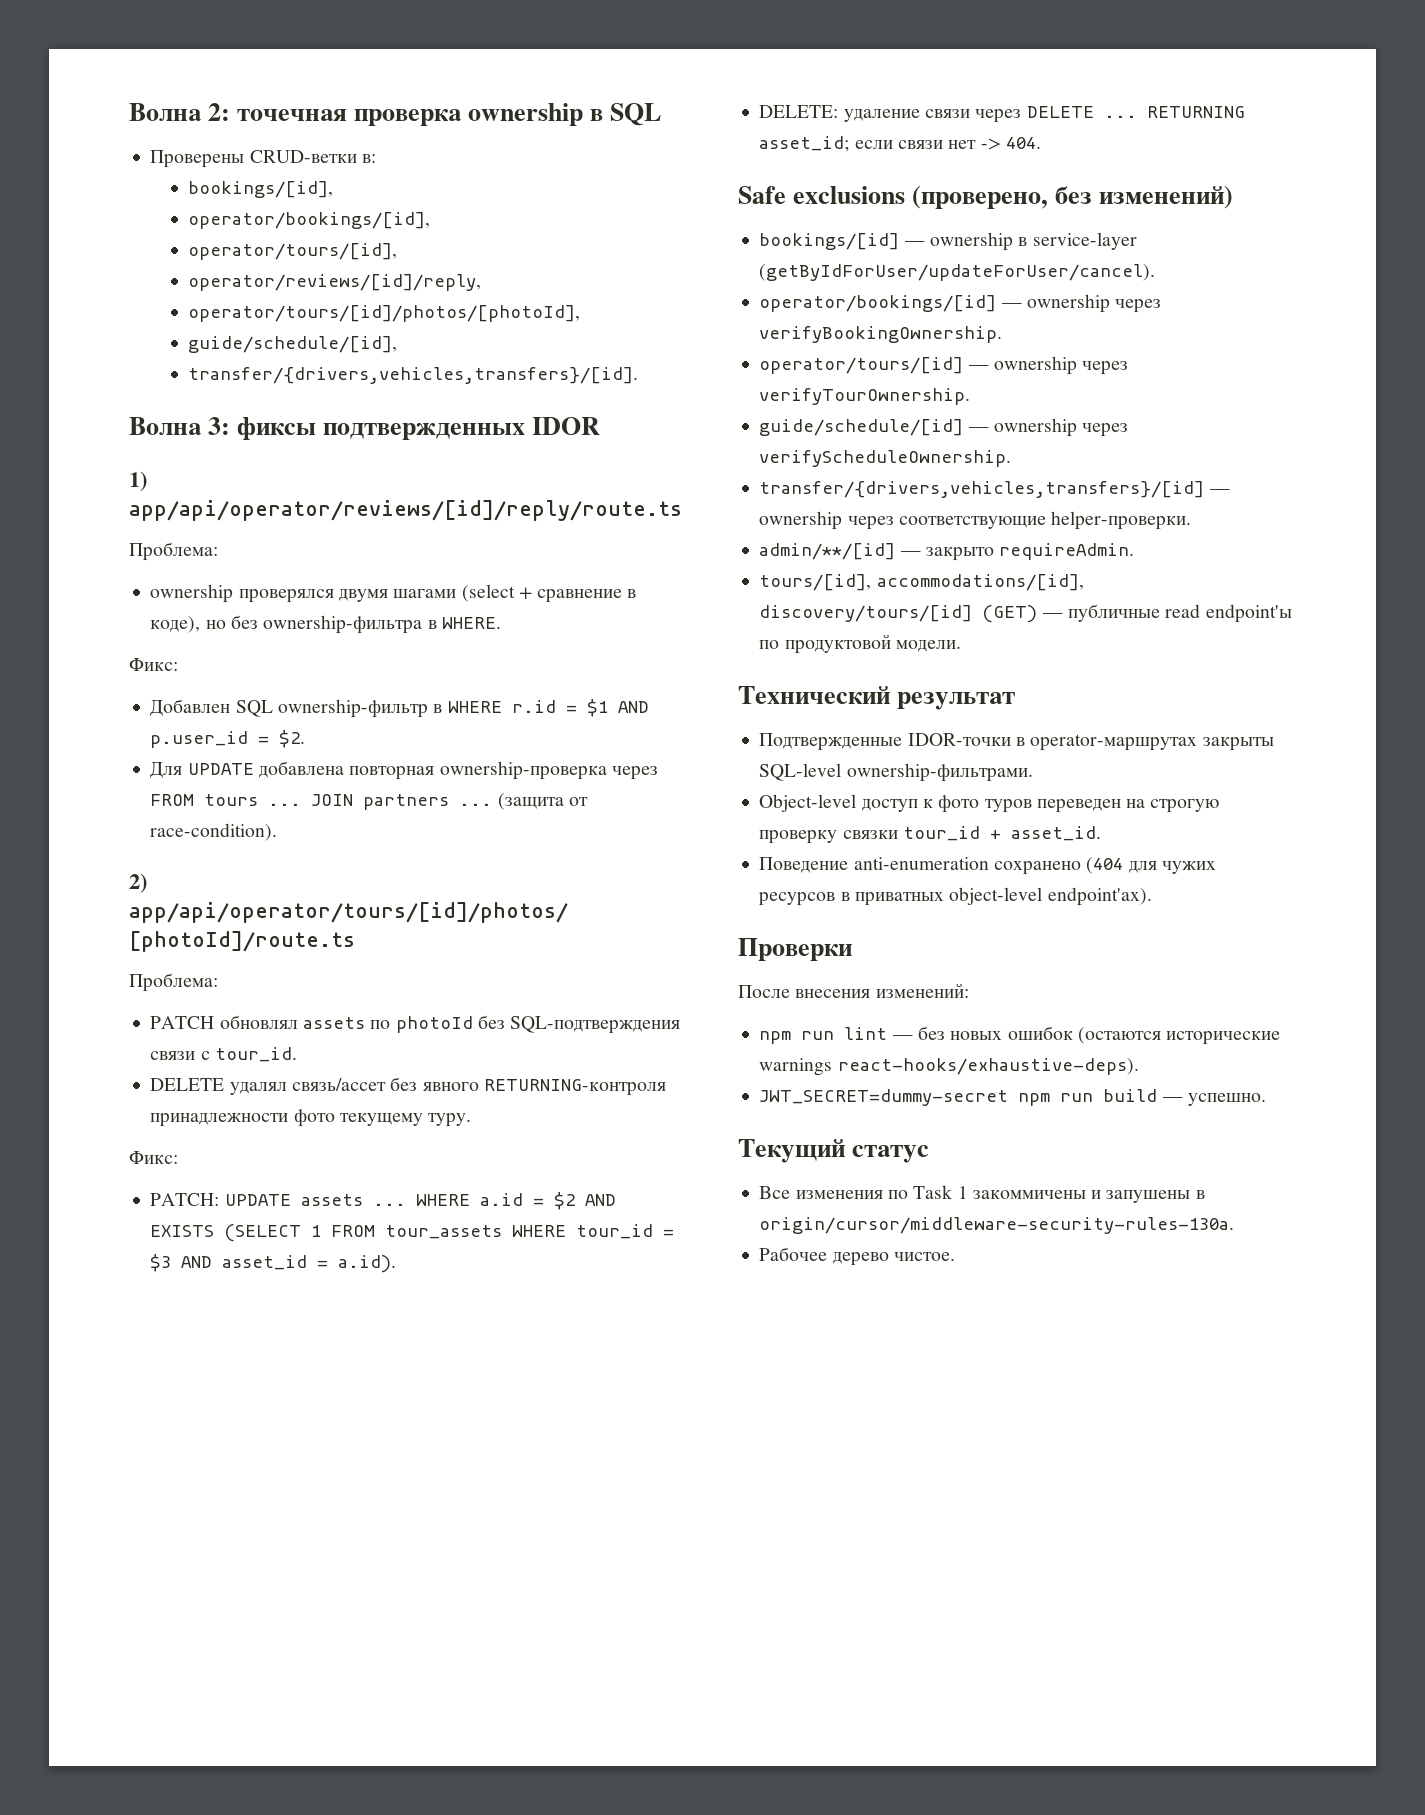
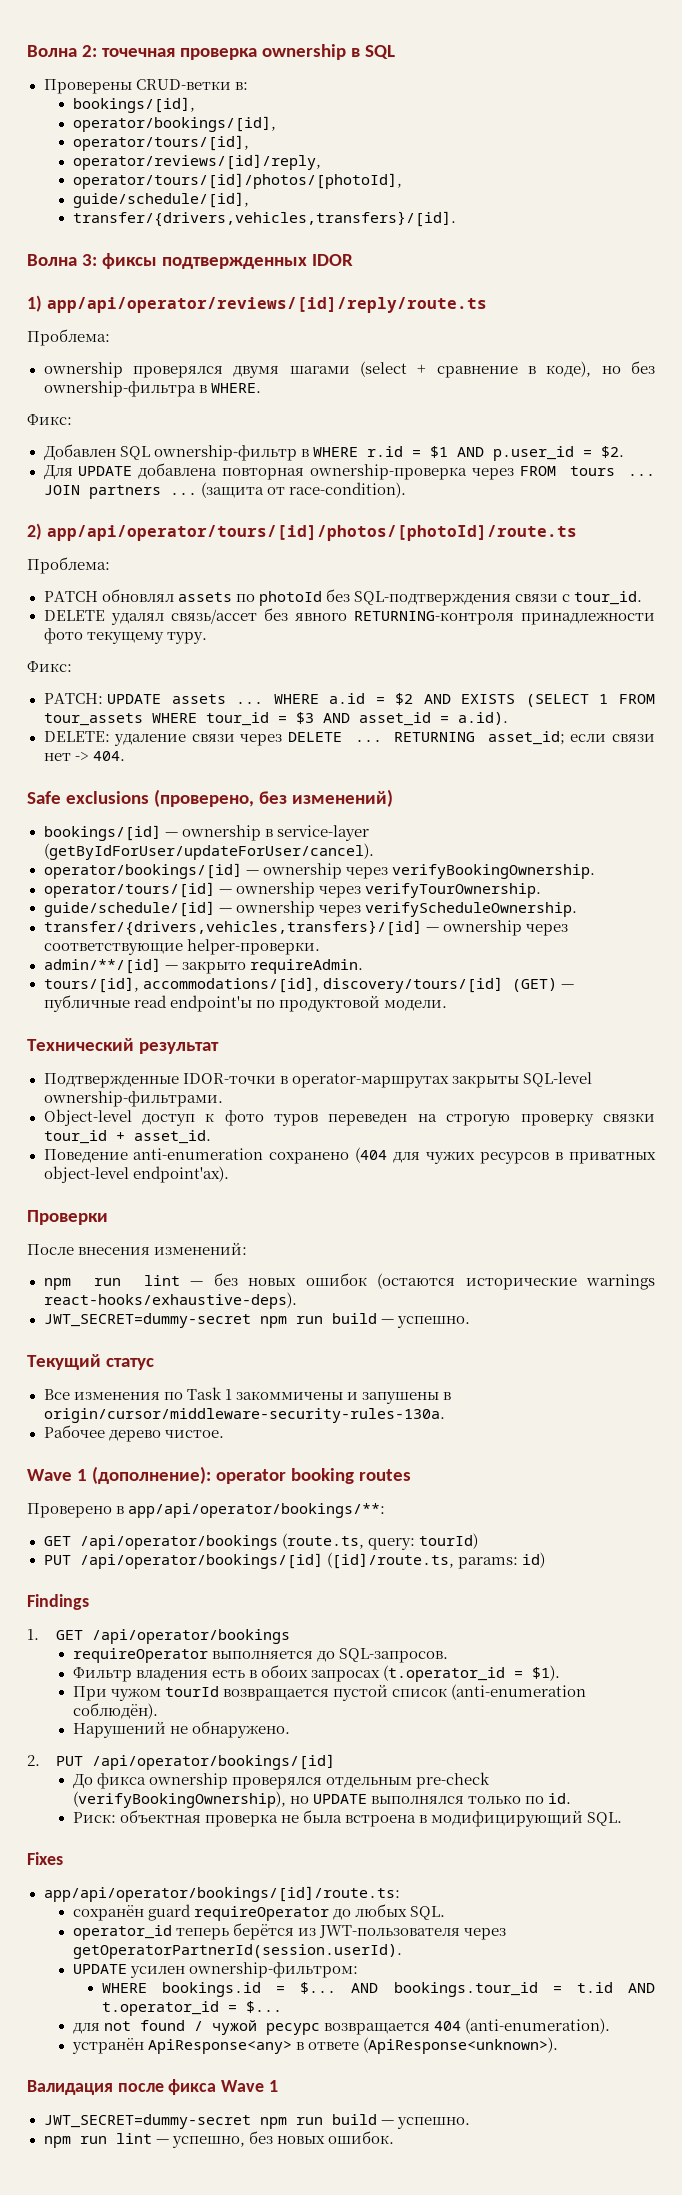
+ Wave 1 (дополнение): operator booking routes
+ Проверено в app/api/operator/bookings/**:
+ GET /api/operator/bookings (route.ts, query: tourId)
+ PUT /api/operator/bookings/[id] ([id]/route.ts, params: id)
+ Findings
+ 1. GET /api/operator/bookings
+ requireOperator выполняется до SQL-запросов.
+ Фильтр владения есть в обоих запросах (t.operator_id = $1).
+ При чужом tourId возвращается пустой список (anti-enumeration соблюдён).
+ Нарушений не обнаружено.
+ 2. PUT /api/operator/bookings/[id]
+ До фикса ownership проверялся отдельным pre-check (verifyBookingOwnership), но UPDATE выполнялся только по id.
+ Риск: объектная проверка не была встроена в модифицирующий SQL.
+ Fixes
+ app/api/operator/bookings/[id]/route.ts:
+ сохранён guard requireOperator до любых SQL.
+ operator_id теперь берётся из JWT-пользователя через getOperatorPartnerId(session.userId).
+ UPDATE усилен ownership-фильтром:
+ WHERE bookings.id = $... AND bookings.tour_id = t.id AND t.operator_id = $...
+ для not found / чужой ресурс возвращается 404 (anti-enumeration).
+ устранён ApiResponse<any> в ответе (ApiResponse<unknown>).
+ Валидация после фикса Wave 1
+ JWT_SECRET=dummy-secret npm run build — успешно.
+ npm run lint — успешно, без новых ошибок.

